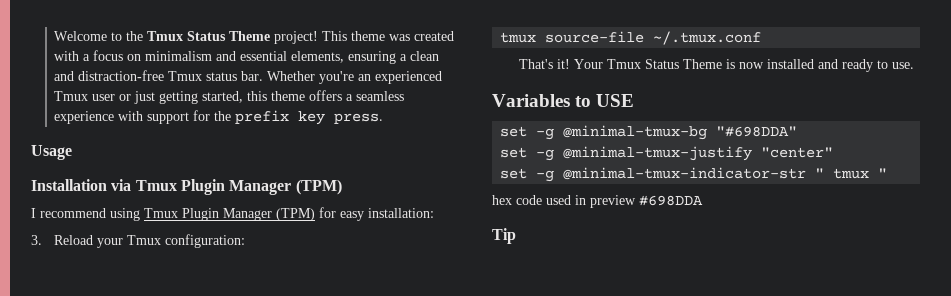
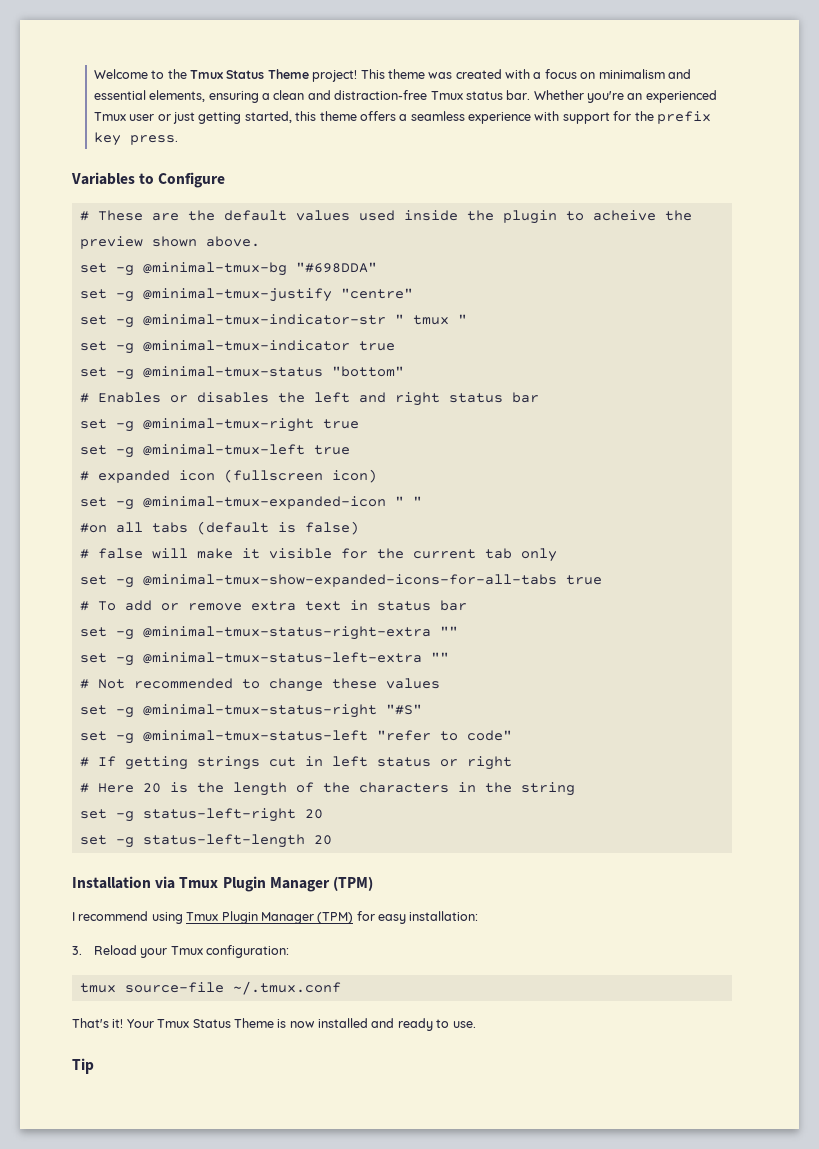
- Usage
+ Variables to Configure
+ # These are the default values used inside the plugin to acheive the preview shown above.
+ set -g @minimal-tmux-bg "#698DDA"
+ set -g @minimal-tmux-justify "centre"
+ set -g @minimal-tmux-indicator-str " tmux "
+ set -g @minimal-tmux-indicator true
+ set -g @minimal-tmux-status "bottom"
+ # Enables or disables the left and right status bar
+ set -g @minimal-tmux-right true
+ set -g @minimal-tmux-left true
+ # expanded icon (fullscreen icon)
+ set -g @minimal-tmux-expanded-icon " "
+ #on all tabs (default is false)
+ # false will make it visible for the current tab only
+ set -g @minimal-tmux-show-expanded-icons-for-all-tabs true
+ # To add or remove extra text in status bar
+ set -g @minimal-tmux-status-right-extra ""
+ set -g @minimal-tmux-status-left-extra ""
+ # Not recommended to change these values
+ set -g @minimal-tmux-status-right "#S"
+ set -g @minimal-tmux-status-left "refer to code"
+ # If getting strings cut in left status or right
+ # Here 20 is the length of the characters in the string
+ set -g status-left-right 20
+ set -g status-left-length 20
- Variables to USE
- set -g @minimal-tmux-bg "#698DDA"
- set -g @minimal-tmux-justify "center"
- set -g @minimal-tmux-indicator-str " tmux "
- hex code used in preview #698DDA

